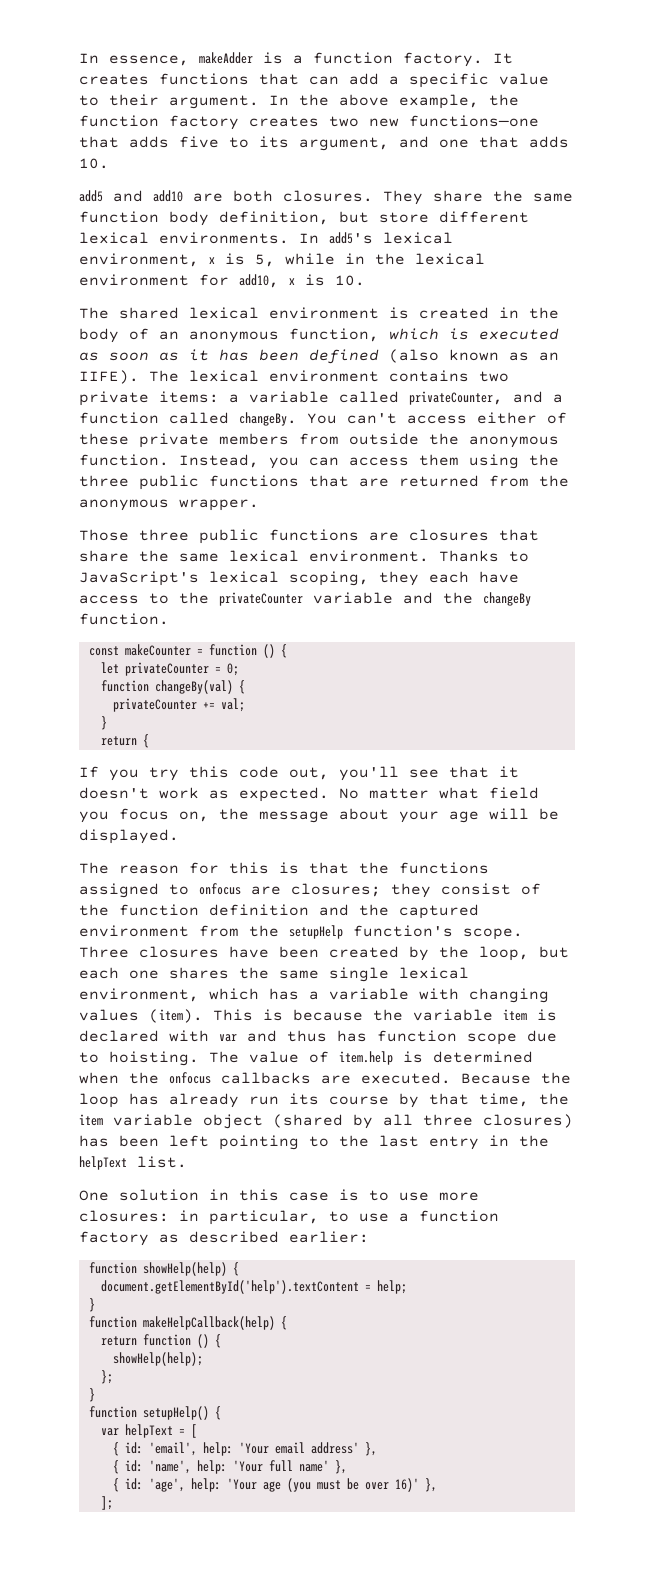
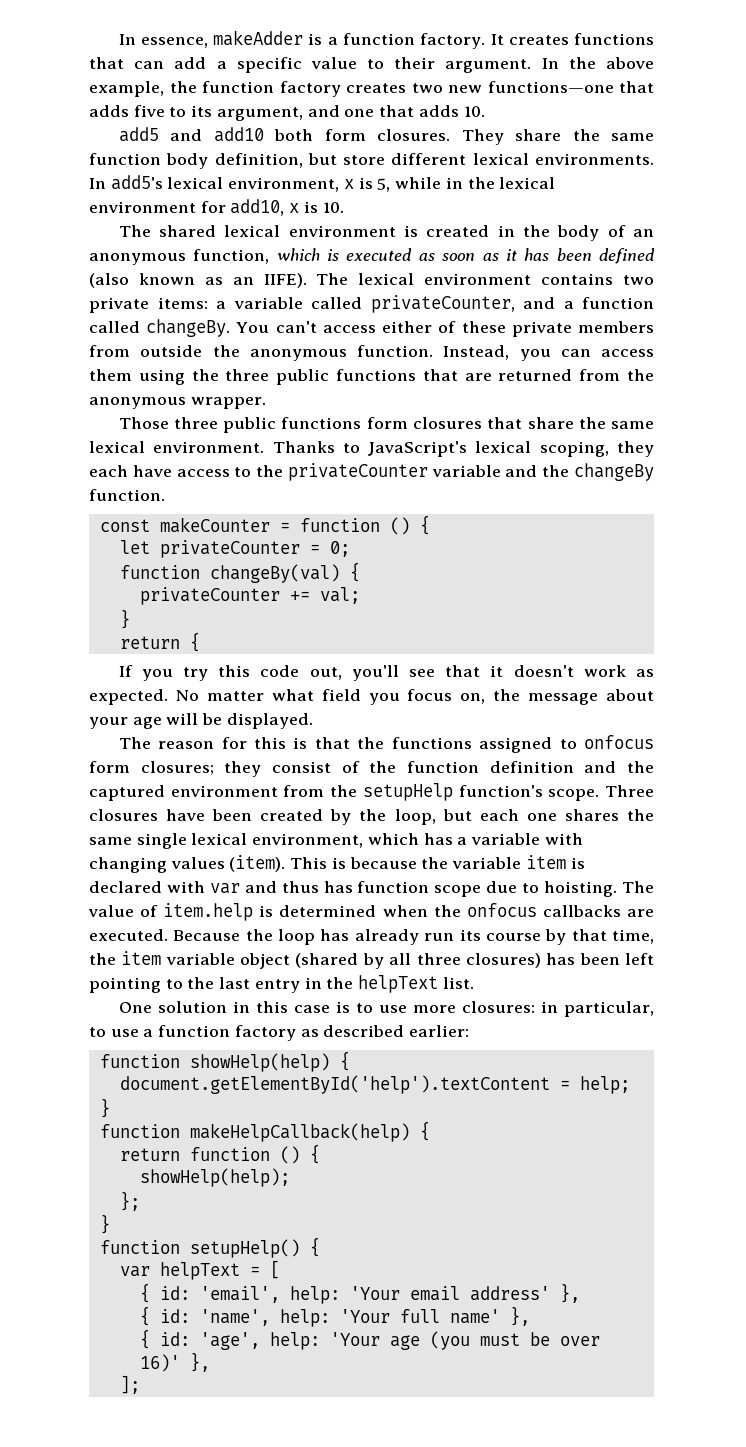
- add5 and add10 are both closures.
+ add5 and add10 both form closures.
- Those three public functions are closures that share the same lexical environment.
+ Those three public functions form closures that share the same lexical environment.
- The reason for this is that the functions assigned to onfocus are closures; they consist of the function definition and the captured environment from the setupHelp function's scope.
+ The reason for this is that the functions assigned to onfocus form closures; they consist of the function definition and the captured environment from the setupHelp function's scope.

